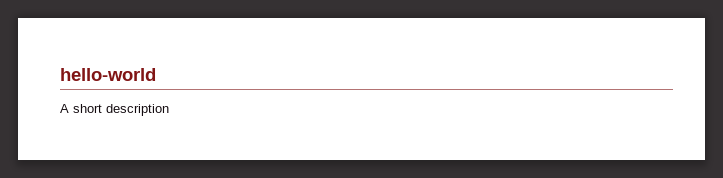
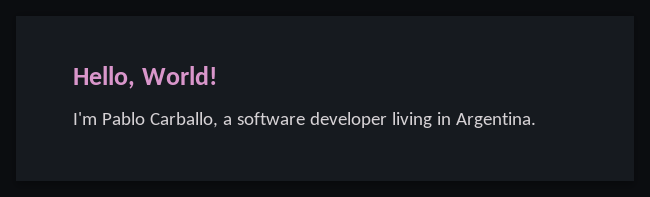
- hello-world
- A short description
+ Hello, World!
+ I'm Pablo Carballo, a software developer living in Argentina.

